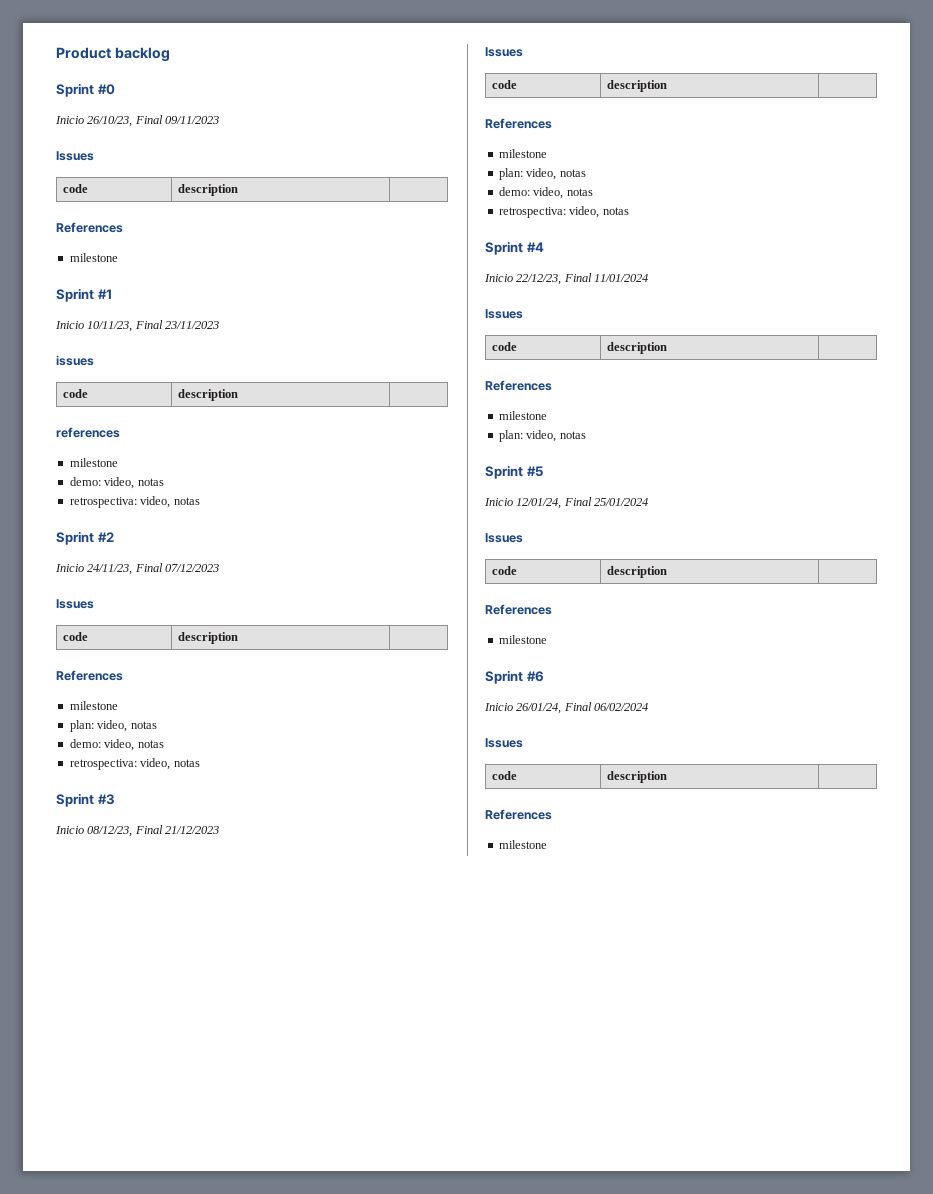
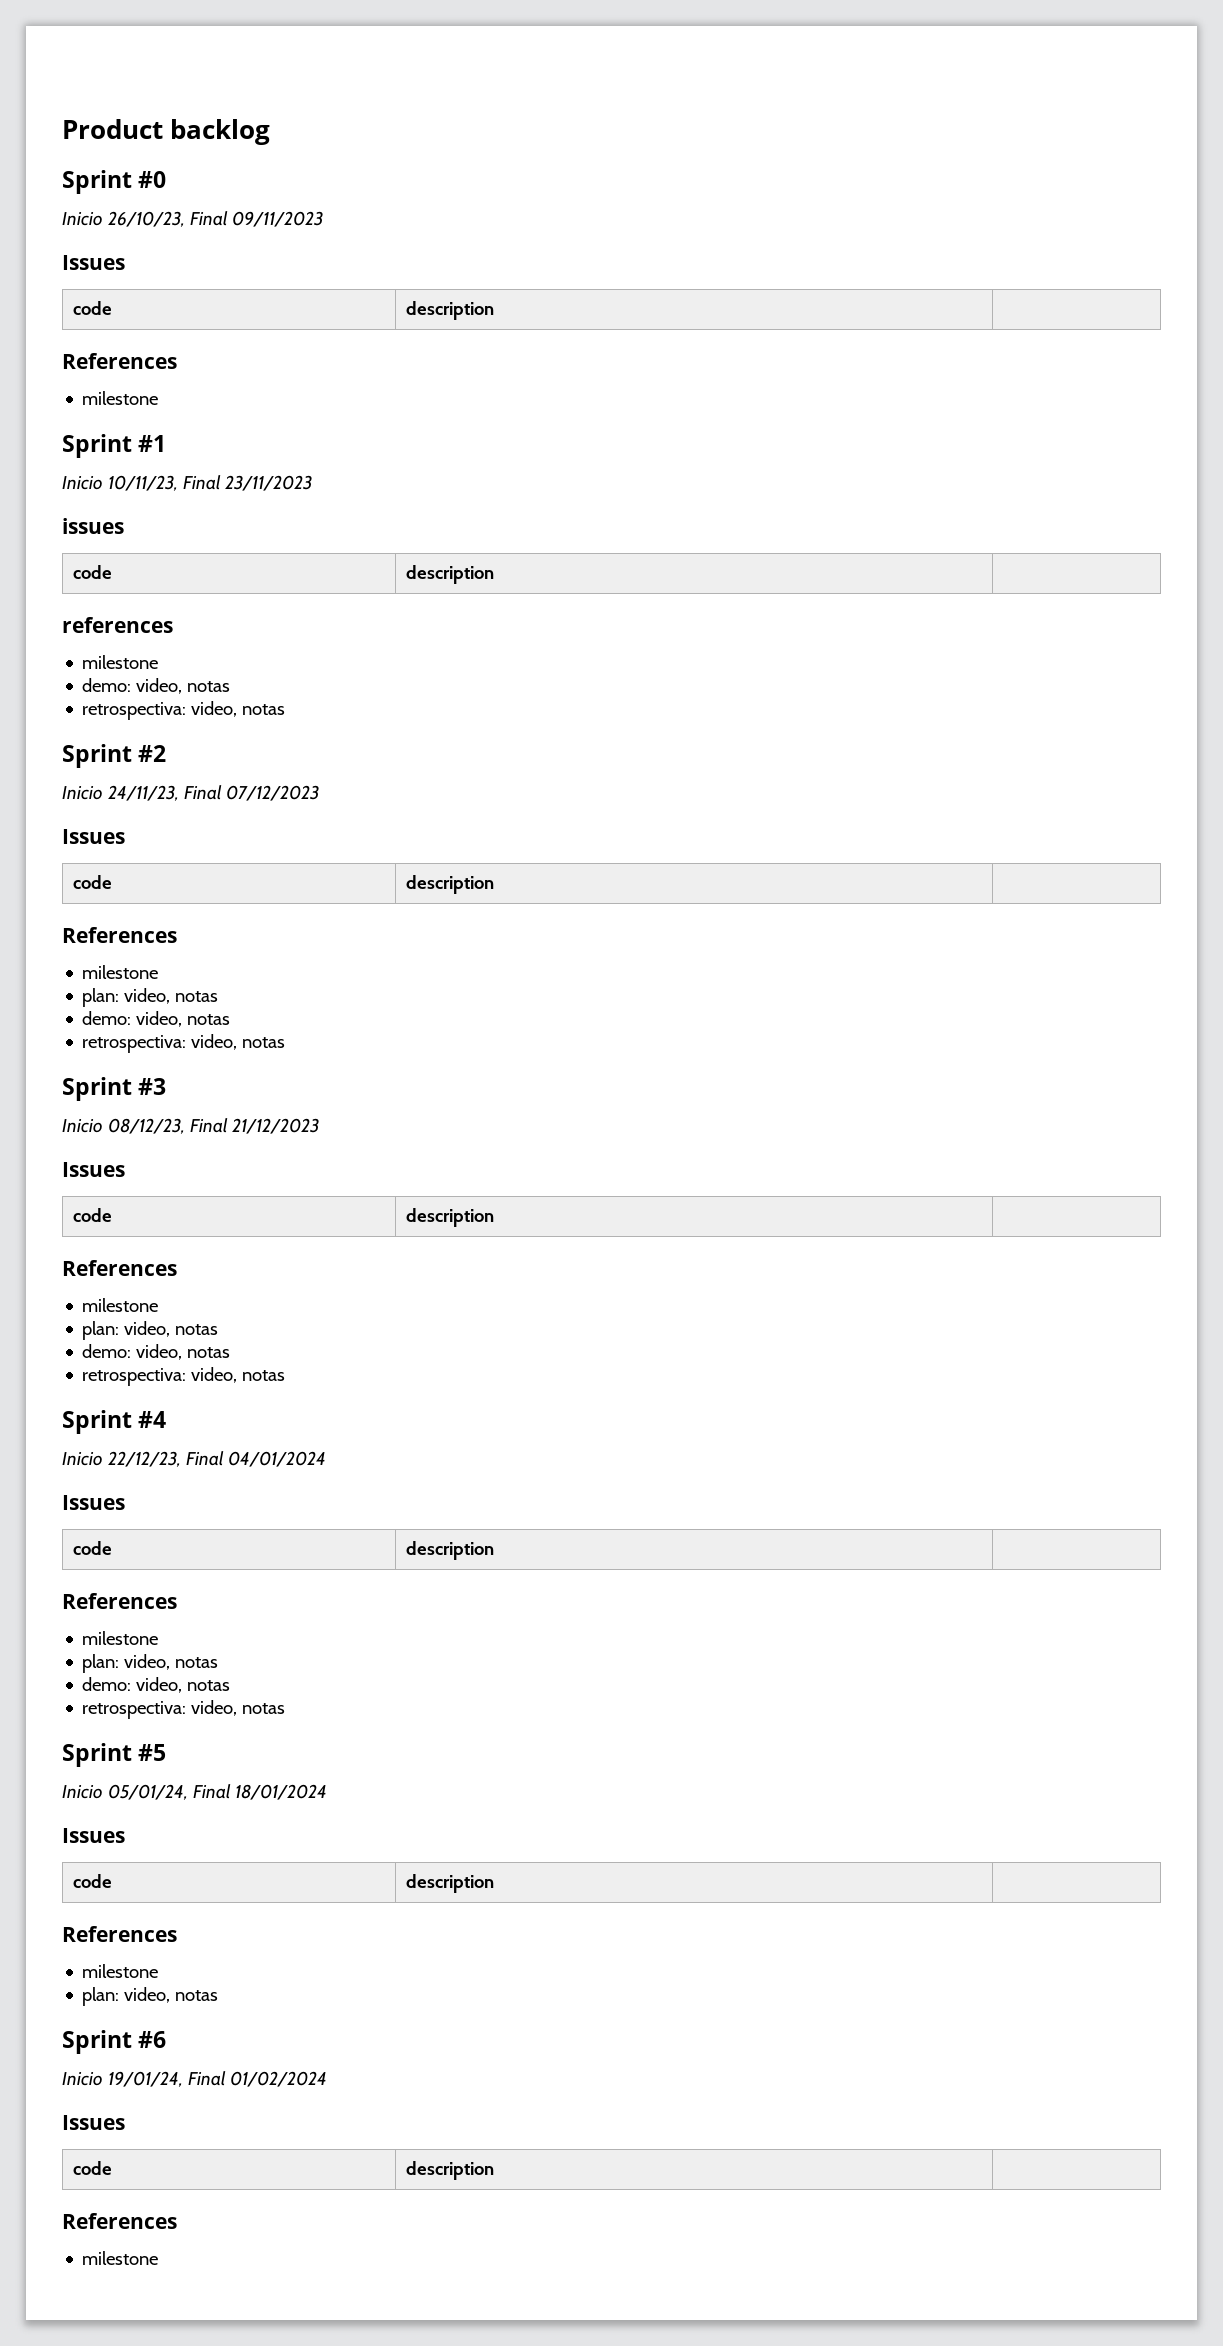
- Inicio 22/12/23, Final 11/01/2024
+ Inicio 22/12/23, Final 04/01/2024
+ Issues
+ code | description |
+ References
+ milestone
+ plan: video, notas
+ demo: video, notas
+ retrospectiva: video, notas
+ Sprint #5
+ Inicio 05/01/24, Final 18/01/2024
- Sprint #5
- Inicio 12/01/24, Final 25/01/2024
- Issues
- code | description |
- References
- milestone
  Sprint #6
- Inicio 26/01/24, Final 06/02/2024
+ Inicio 19/01/24, Final 01/02/2024

